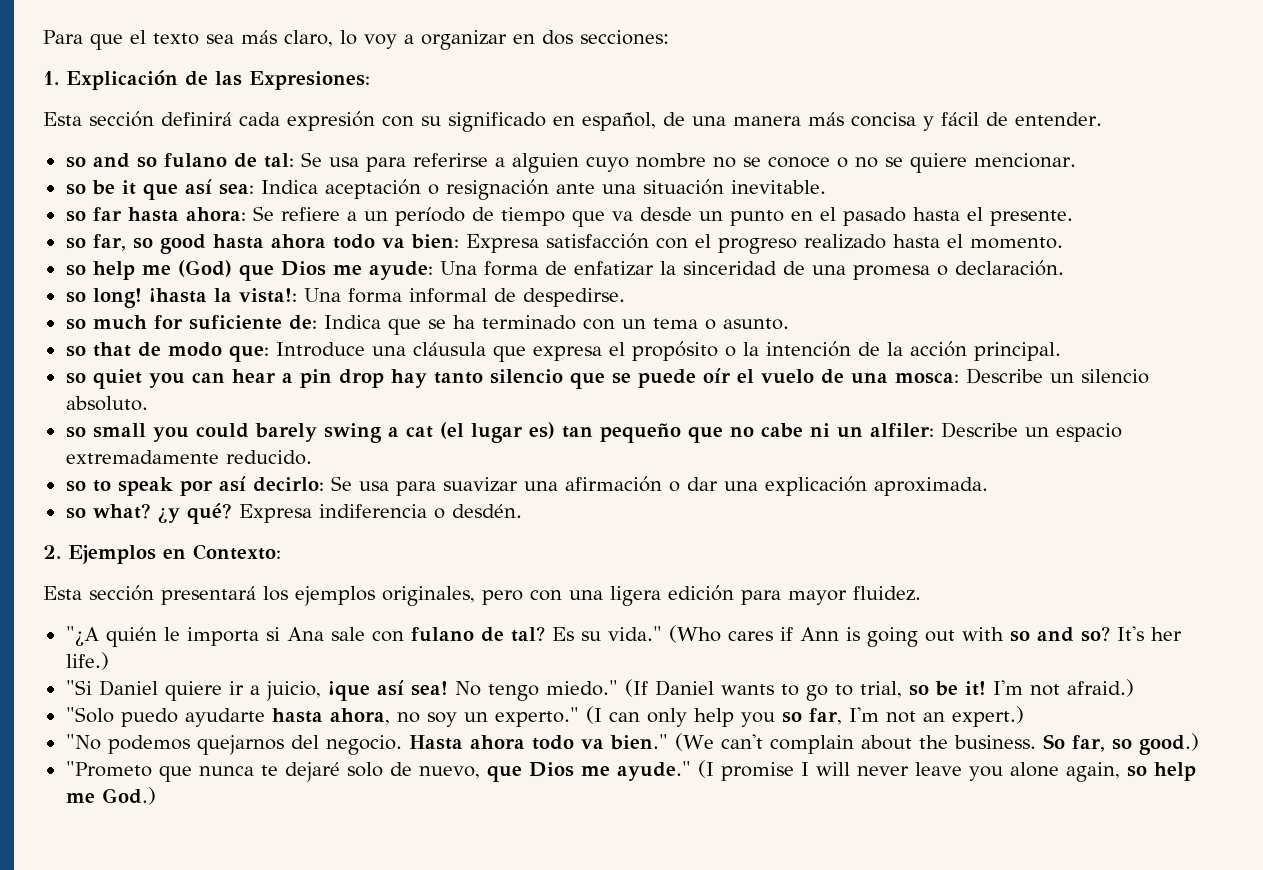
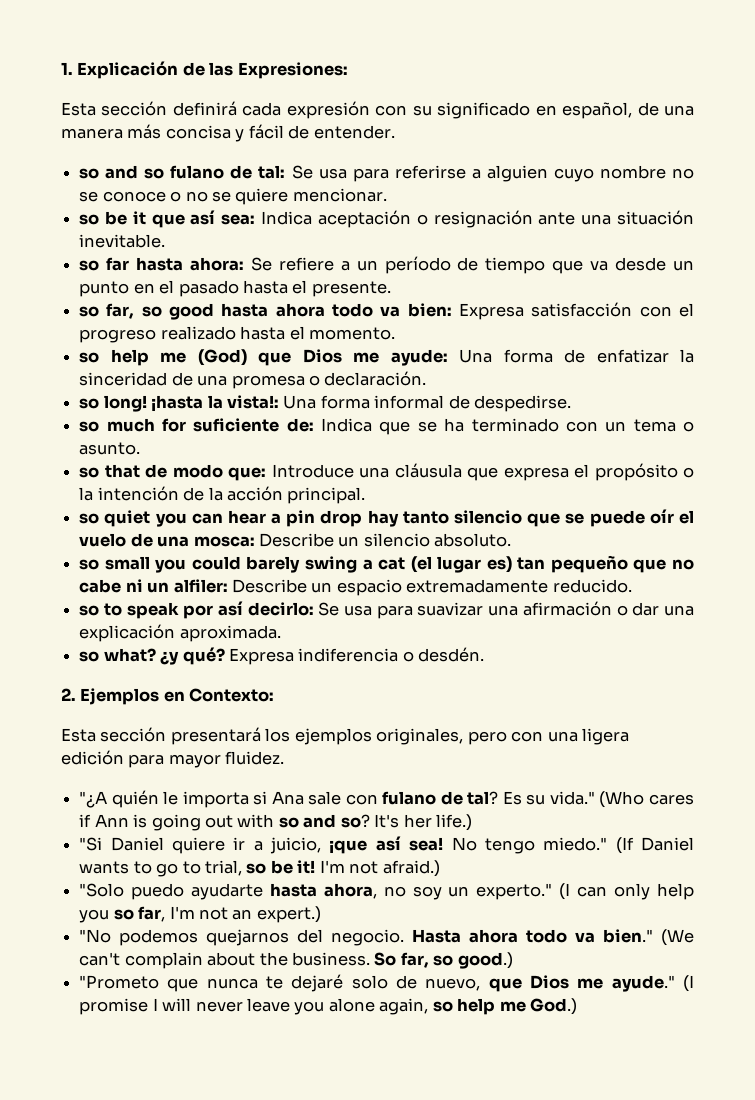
- Para que el texto sea más claro, lo voy a organizar en dos secciones:

